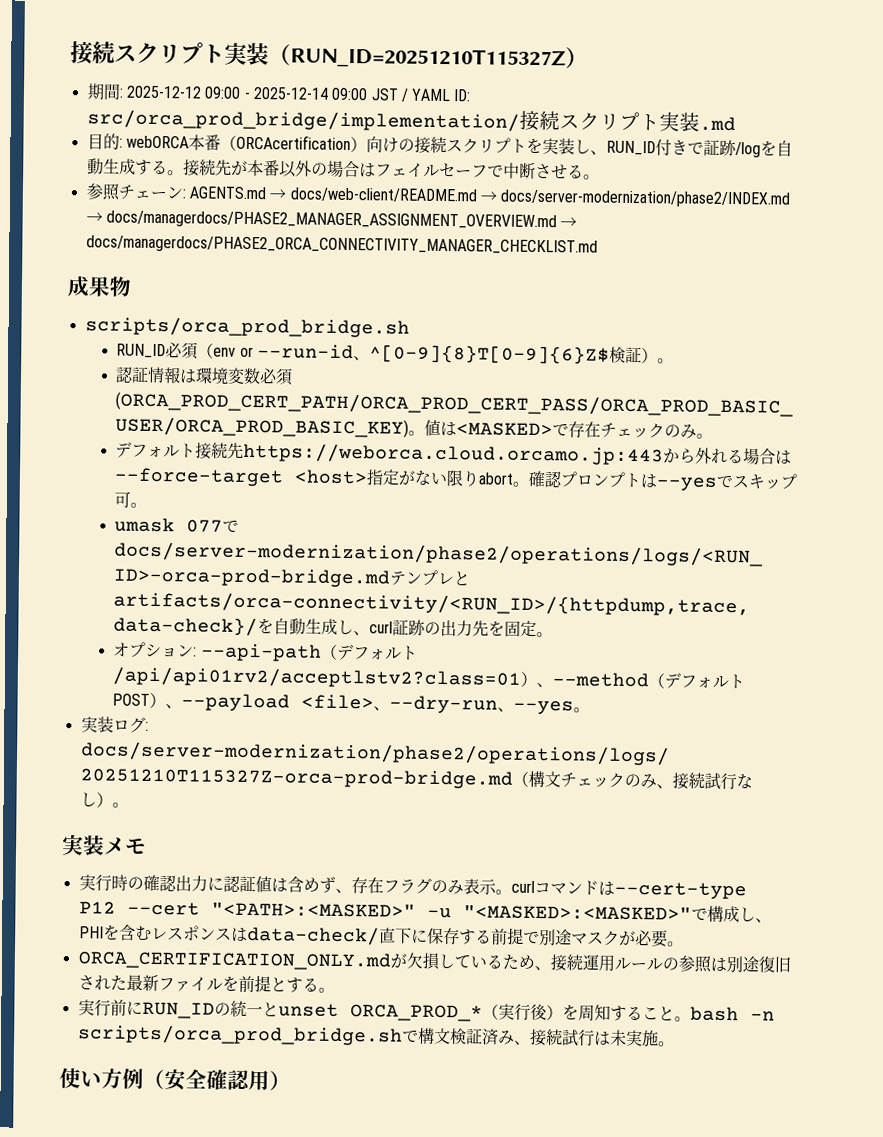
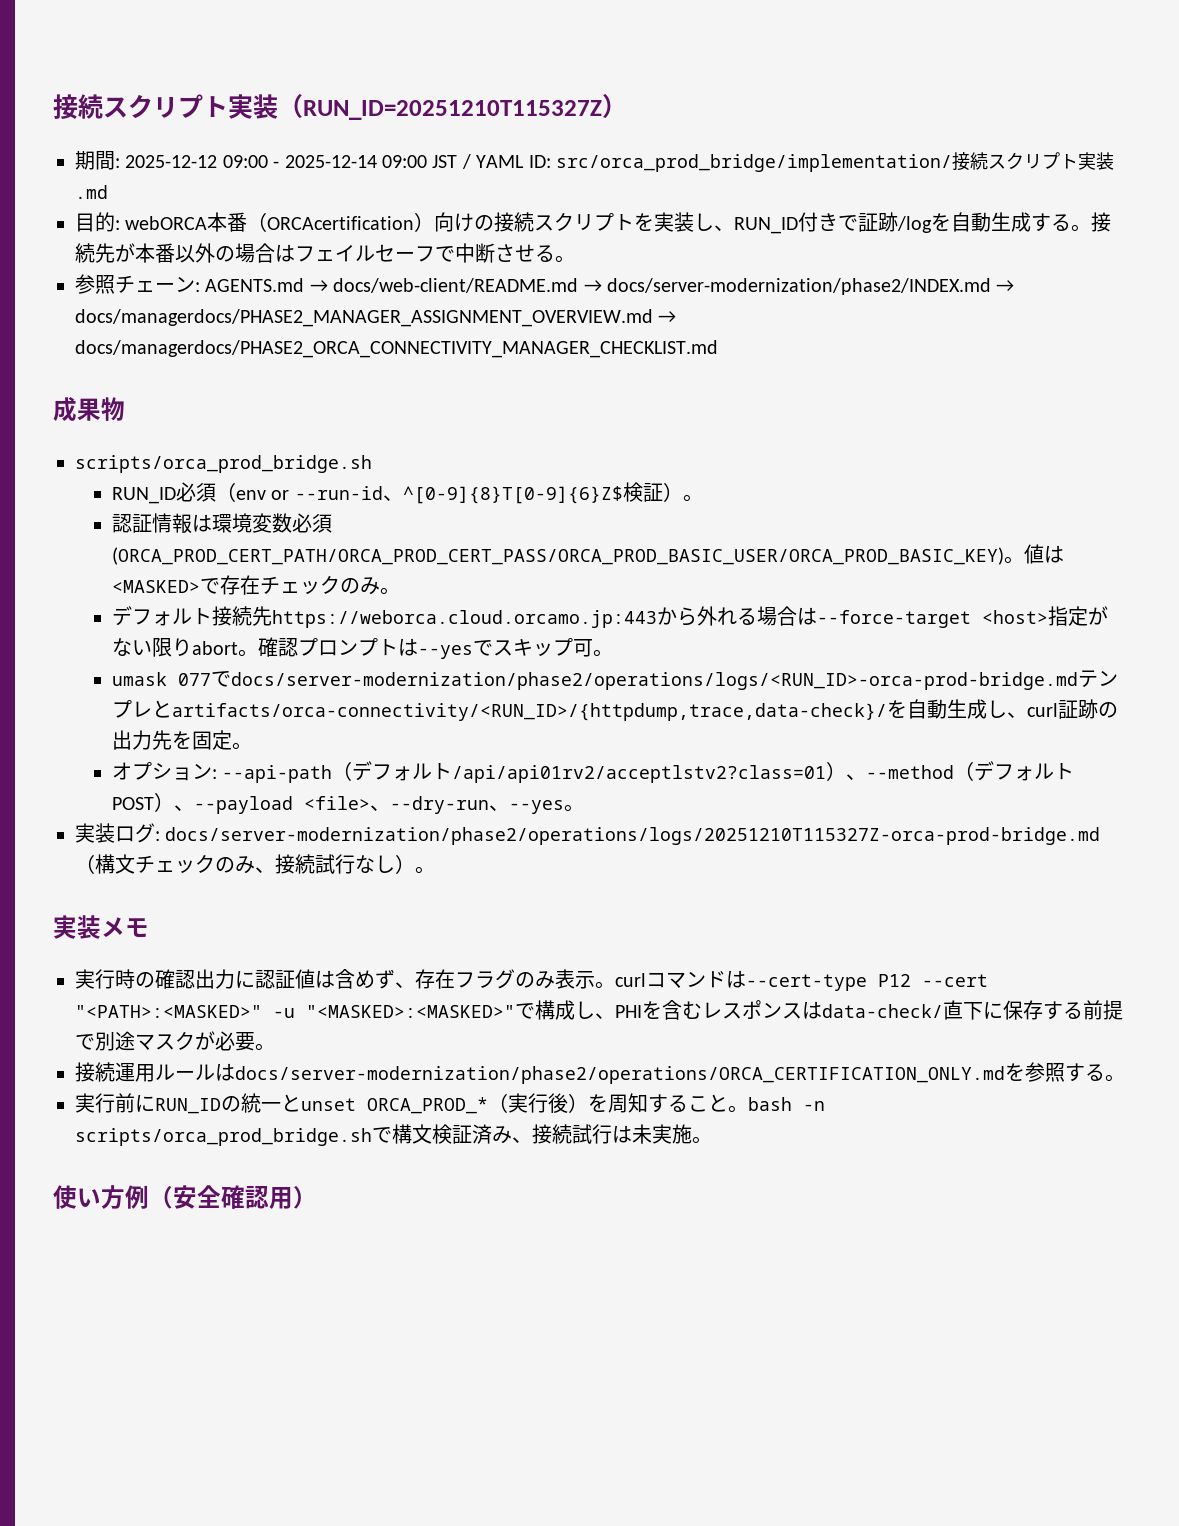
- ORCA_CERTIFICATION_ONLY.mdが欠損しているため、接続運用ルールの参照は別途復旧された最新ファイルを前提とする。
+ 接続運用ルールはdocs/server-modernization/phase2/operations/ORCA_CERTIFICATION_ONLY.mdを参照する。

